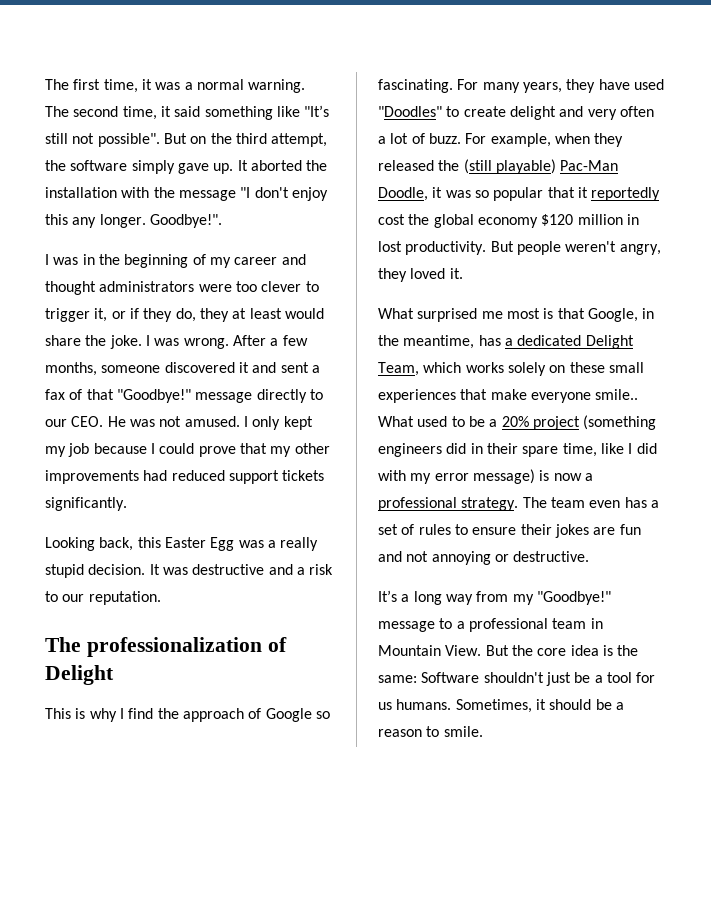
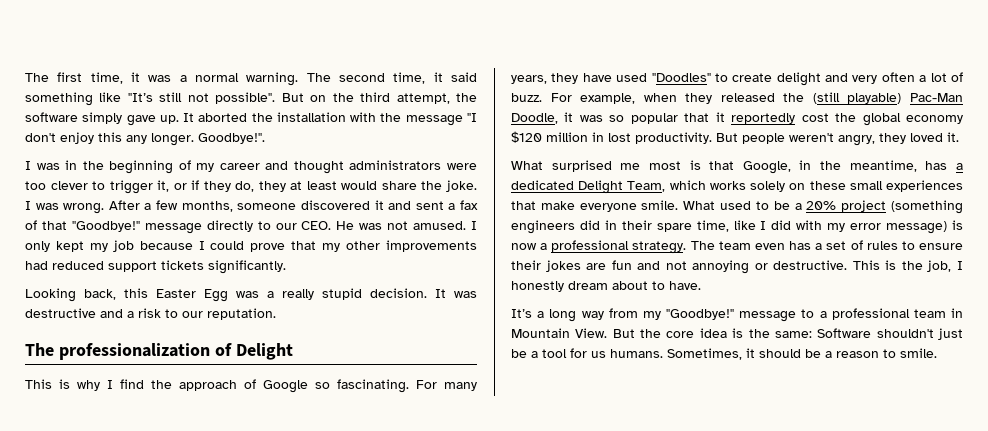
- What surprised me most is that Google, in the meantime, has a dedicated Delight Team, which works solely on these small experiences that make everyone smile..
+ What surprised me most is that Google, in the meantime, has a dedicated Delight Team, which works solely on these small experiences that make everyone smile.
+ This is the job, I honestly dream about to have.

